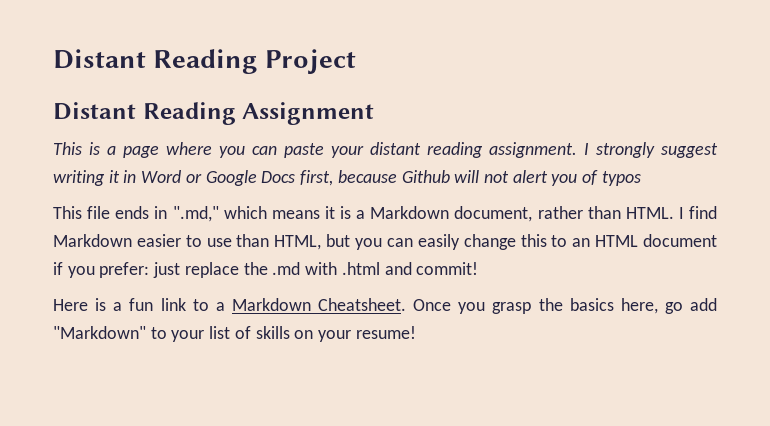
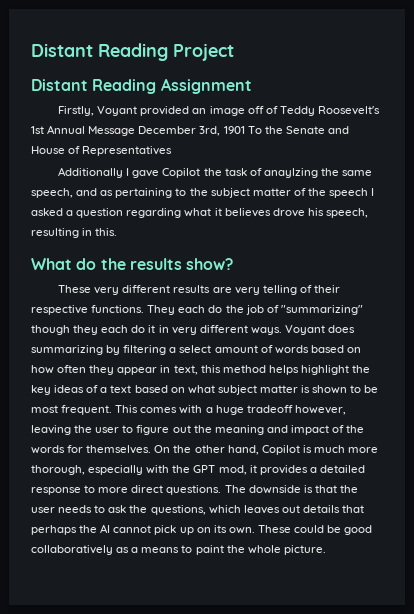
- This is a page where you can paste your distant reading assignment. I strongly suggest writing it in Word or Google Docs first, because Github will not alert you of typos
- This file ends in ".md," which means it is a Markdown document, rather than HTML. I find Markdown easier to use than HTML, but you can easily change this to an HTML document if you prefer: just replace the .md with .html and commit!
- Here is a fun link to a Markdown Cheatsheet. Once you grasp the basics here, go add "Markdown" to your list of skills on your resume!
+ Firstly, Voyant provided an image off of Teddy Roosevelt's 1st Annual Message December 3rd, 1901 To the Senate and House of Representatives
+ Additionally I gave Copilot the task of anaylzing the same speech, and as pertaining to the subject matter of the speech I asked a question regarding what it believes drove his speech, resulting in this.
+ What do the results show?
+ These very different results are very telling of their respective functions. They each do the job of "summarizing" though they each do it in very different ways. Voyant does summarizing by filtering a select amount of words based on how often they appear in text, this method helps highlight the key ideas of a text based on what subject matter is shown to be most frequent. This comes with a huge tradeoff however, leaving the user to figure out the meaning and impact of the words for themselves. On the other hand, Copilot is much more thorough, especially with the GPT mod, it provides a detailed response to more direct questions. The downside is that the user needs to ask the questions, which leaves out details that perhaps the AI cannot pick up on its own. These could be good collaboratively as a means to paint the whole picture.

